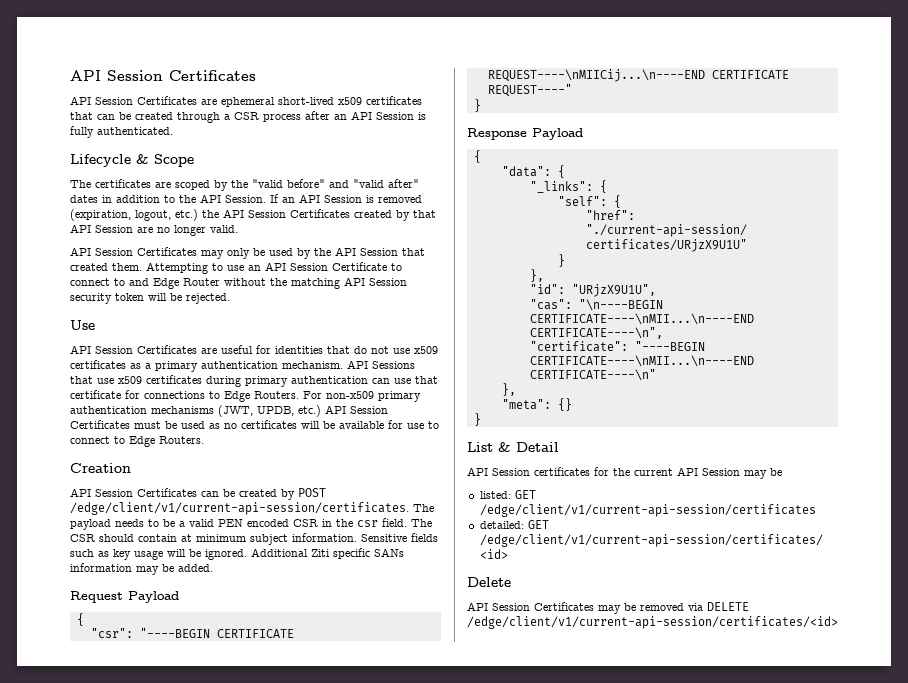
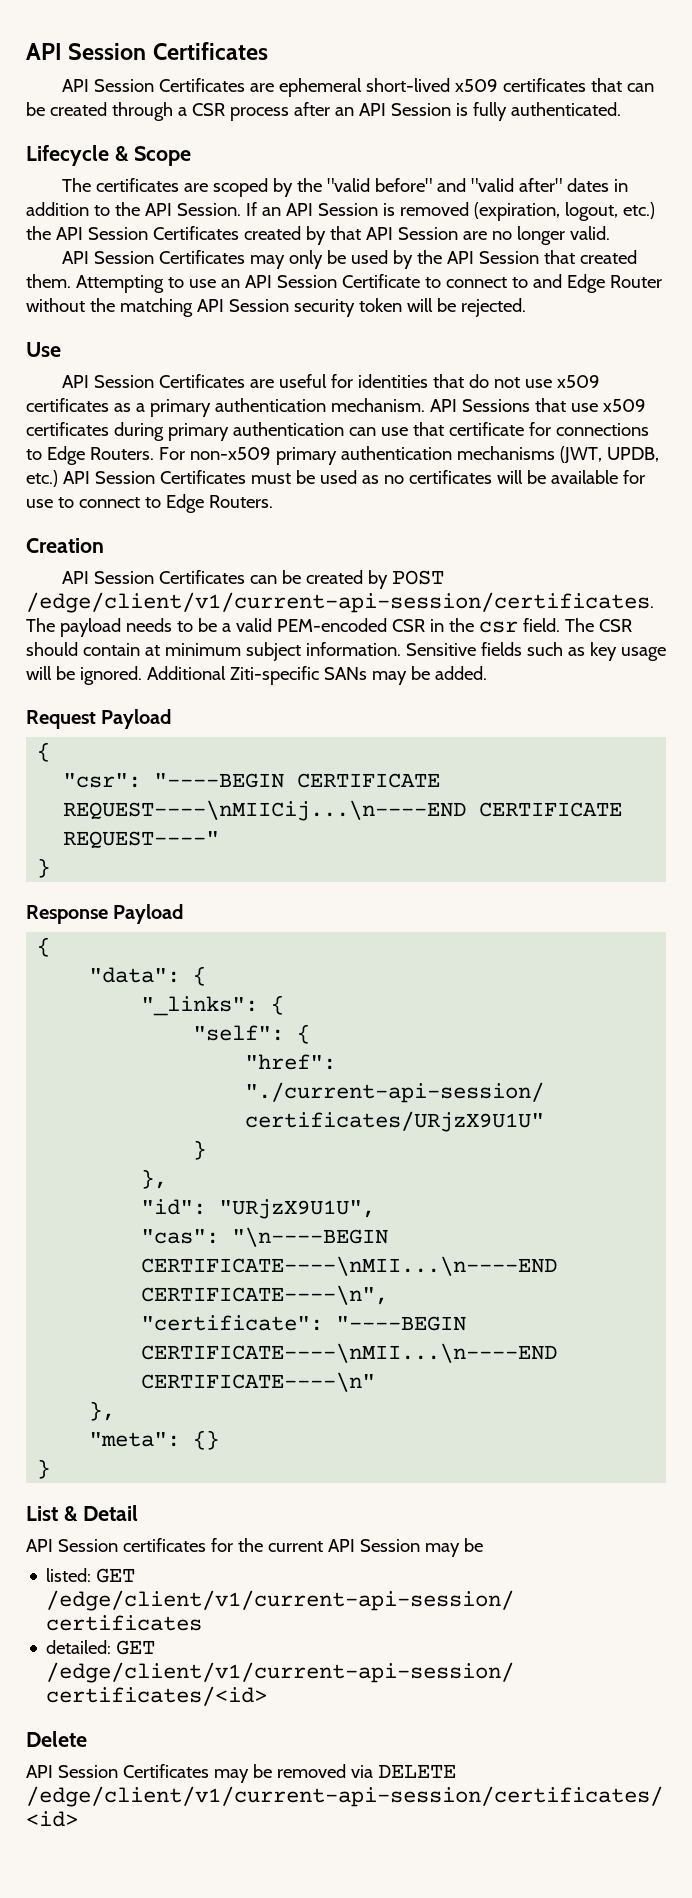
- The payload needs to be a valid PEN encoded CSR in the csr field.
+ The payload needs to be a valid PEM-encoded CSR in the csr field.
- Additional Ziti specific SANs information may be added.
+ Additional Ziti-specific SANs may be added.

